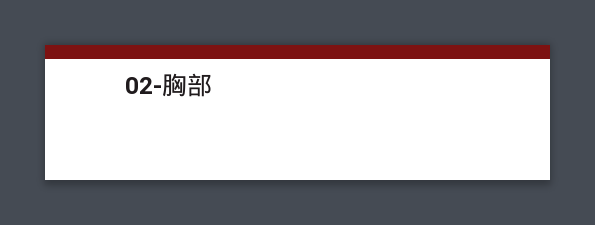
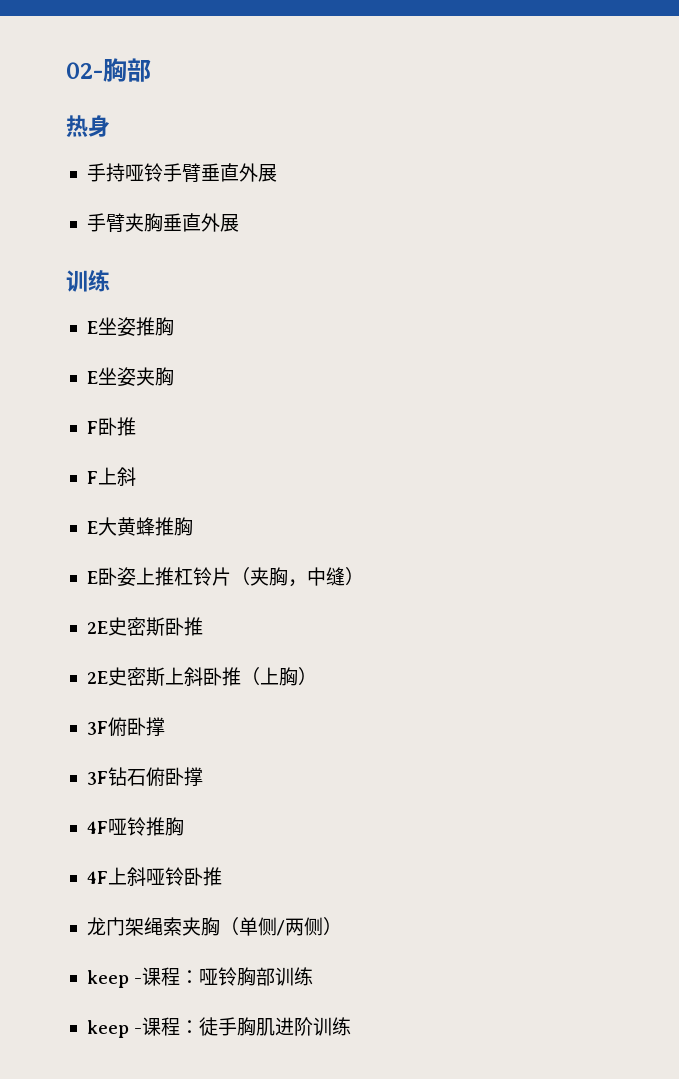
+ 热身
+ 手持哑铃手臂垂直外展
+ 手臂夹胸垂直外展
+ 训练
+ E坐姿推胸
+ E坐姿夹胸
+ F卧推
+ F上斜
+ E大黄蜂推胸
+ E卧姿上推杠铃片（夹胸，中缝）
+ 2E史密斯卧推
+ 2E史密斯上斜卧推（上胸）
+ 3F俯卧撑
+ 3F钻石俯卧撑
+ 4F哑铃推胸
+ 4F上斜哑铃卧推
+ 龙门架绳索夹胸（单侧/两侧）
+ keep -课程：哑铃胸部训练
+ keep -课程：徒手胸肌进阶训练

